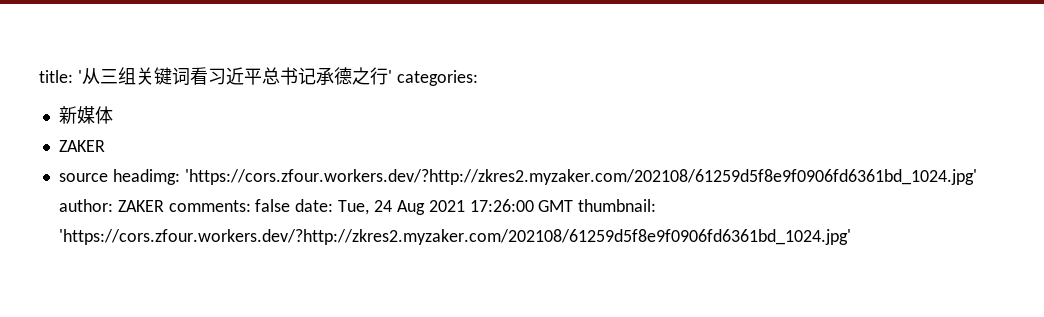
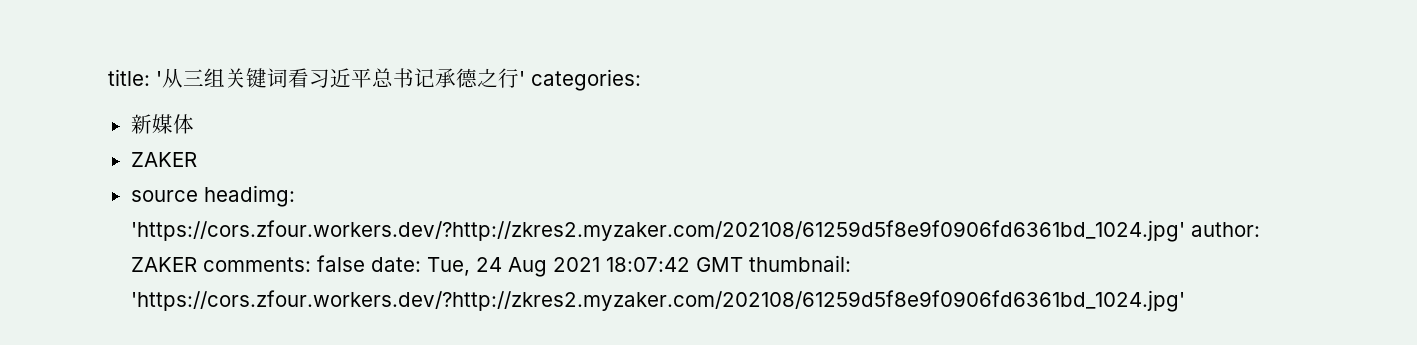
- source headimg: 'https://cors.zfour.workers.dev/?http://zkres2.myzaker.com/202108/61259d5f8e9f0906fd6361bd_1024.jpg' author: ZAKER comments: false date: Tue, 24 Aug 2021 17:26:00 GMT thumbnail: 'https://cors.zfour.workers.dev/?http://zkres2.myzaker.com/202108/61259d5f8e9f0906fd6361bd_1024.jpg'
+ source headimg: 'https://cors.zfour.workers.dev/?http://zkres2.myzaker.com/202108/61259d5f8e9f0906fd6361bd_1024.jpg' author: ZAKER comments: false date: Tue, 24 Aug 2021 18:07:42 GMT thumbnail: 'https://cors.zfour.workers.dev/?http://zkres2.myzaker.com/202108/61259d5f8e9f0906fd6361bd_1024.jpg'

